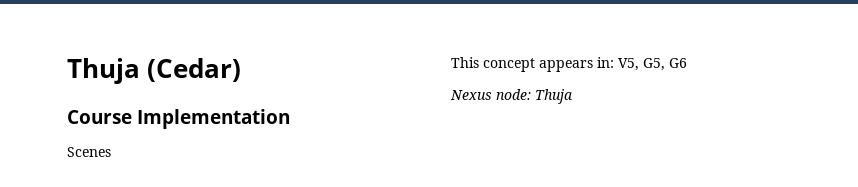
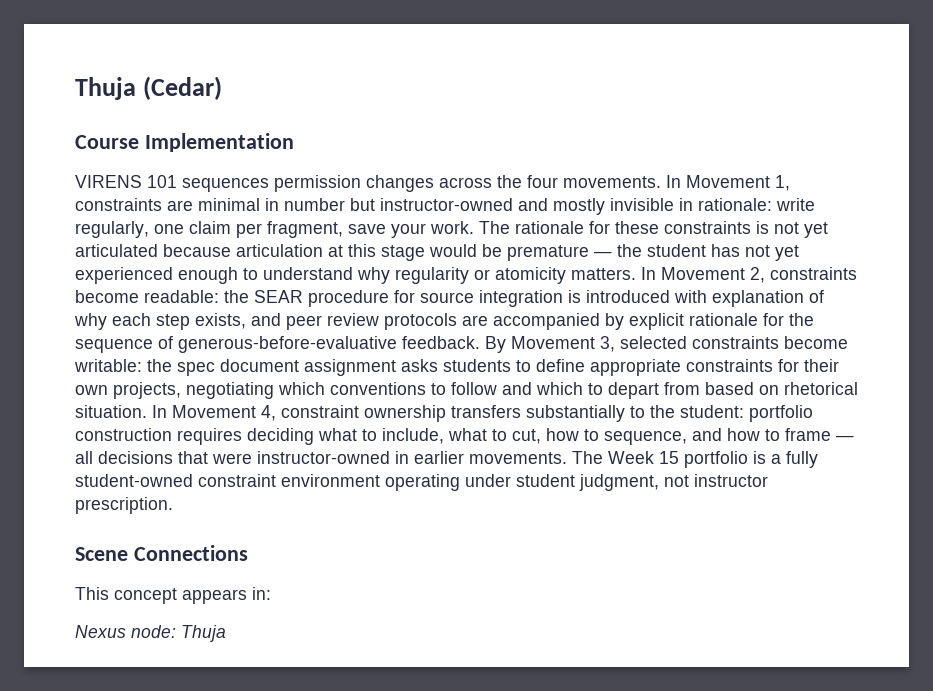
- Scenes
+ VIRENS 101 sequences permission changes across the four movements. In Movement 1, constraints are minimal in number but instructor-owned and mostly invisible in rationale: write regularly, one claim per fragment, save your work. The rationale for these constraints is not yet articulated because articulation at this stage would be premature — the student has not yet experienced enough to understand why regularity or atomicity matters. In Movement 2, constraints become readable: the SEAR procedure for source integration is introduced with explanation of why each step exists, and peer review protocols are accompanied by explicit rationale for the sequence of generous-before-evaluative feedback. By Movement 3, selected constraints become writable: the spec document assignment asks students to define appropriate constraints for their own projects, negotiating which conventions to follow and which to depart from based on rhetorical situation. In Movement 4, constraint ownership transfers substantially to the student: portfolio construction requires deciding what to include, what to cut, how to sequence, and how to frame — all decisions that were instructor-owned in earlier movements. The Week 15 portfolio is a fully student-owned constraint environment operating under student judgment, not instructor prescription.
+ Scene Connections
- This concept appears in: V5, G5, G6
+ This concept appears in:

